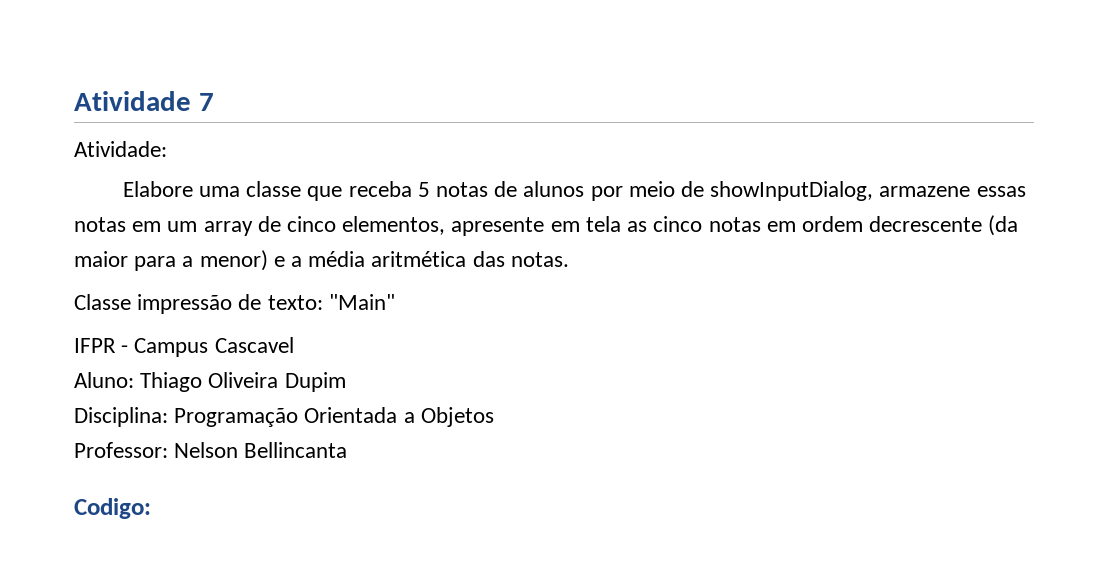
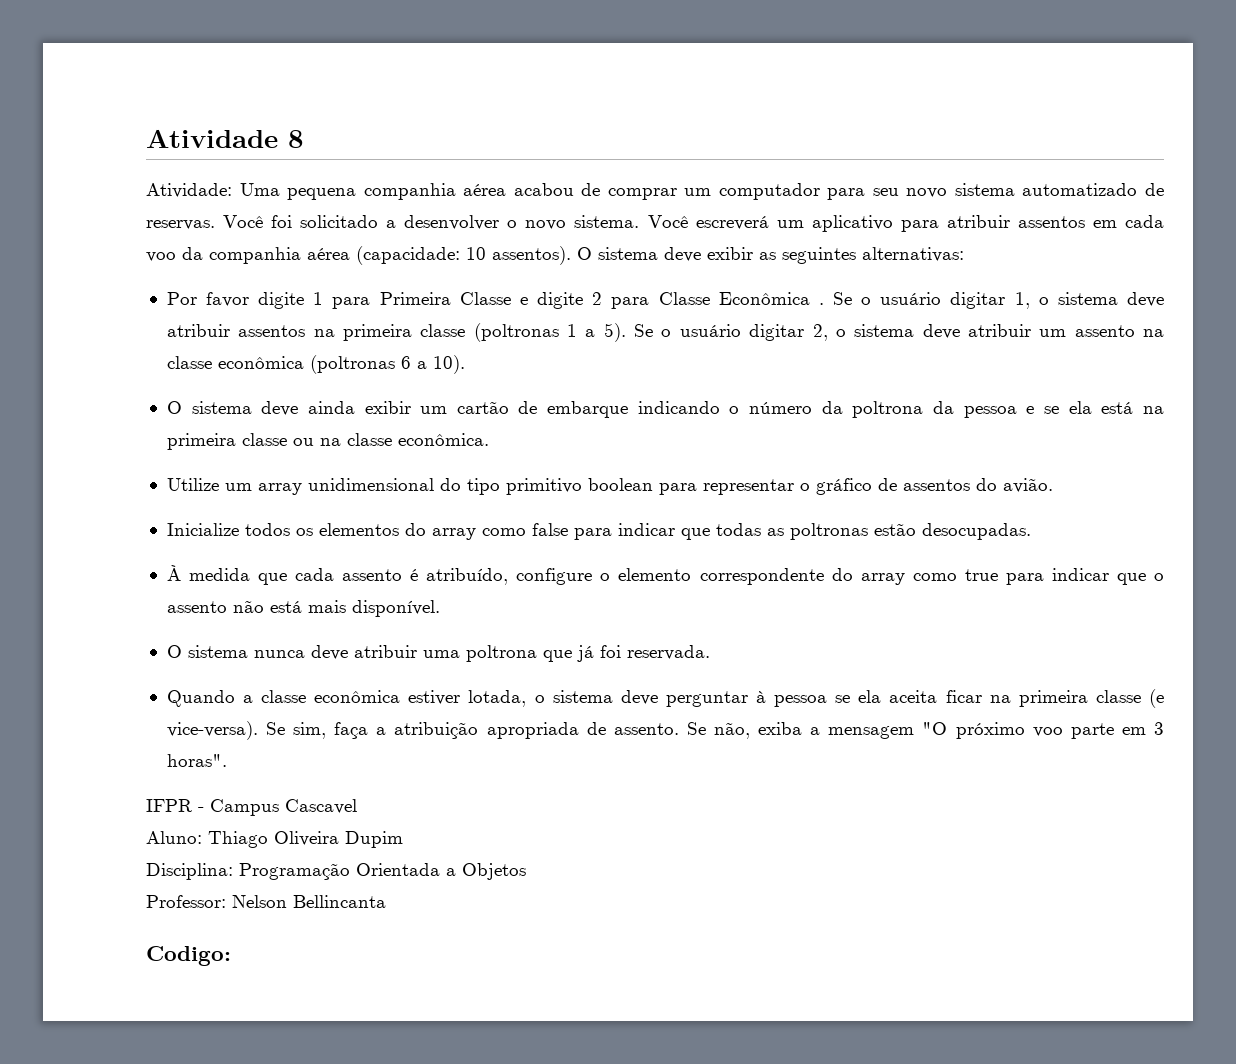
- Atividade 7
+ Atividade 8
- Atividade:
- Elabore uma classe que receba 5 notas de alunos por meio de showInputDialog, armazene essas notas em um array de cinco elementos, apresente em tela as cinco notas em ordem decrescente (da maior para a menor) e a média aritmética das notas.
- Classe impressão de texto: "Main"
+ Atividade: Uma pequena companhia aérea acabou de comprar um computador para seu novo sistema automatizado de reservas. Você foi solicitado a desenvolver o novo sistema. Você escreverá um aplicativo para atribuir assentos em cada voo da companhia aérea (capacidade: 10 assentos). O sistema deve exibir as seguintes alternativas:
+ Por favor digite 1 para Primeira Classe e digite 2 para Classe Econômica . Se o usuário digitar 1, o sistema deve atribuir assentos na primeira classe (poltronas 1 a 5). Se o usuário digitar 2, o sistema deve atribuir um assento na classe econômica (poltronas 6 a 10).
+ O sistema deve ainda exibir um cartão de embarque indicando o número da poltrona da pessoa e se ela está na primeira classe ou na classe econômica.
+ Utilize um array unidimensional do tipo primitivo boolean para representar o gráfico de assentos do avião.
+ Inicialize todos os elementos do array como false para indicar que todas as poltronas estão desocupadas.
+ À medida que cada assento é atribuído, configure o elemento correspondente do array como true para indicar que o assento não está mais disponível.
+ O sistema nunca deve atribuir uma poltrona que já foi reservada.
+ Quando a classe econômica estiver lotada, o sistema deve perguntar à pessoa se ela aceita ficar na primeira classe (e vice-versa). Se sim, faça a atribuição apropriada de assento. Se não, exiba a mensagem "O próximo voo parte em 3 horas".

